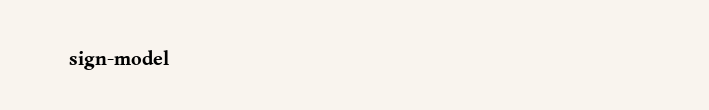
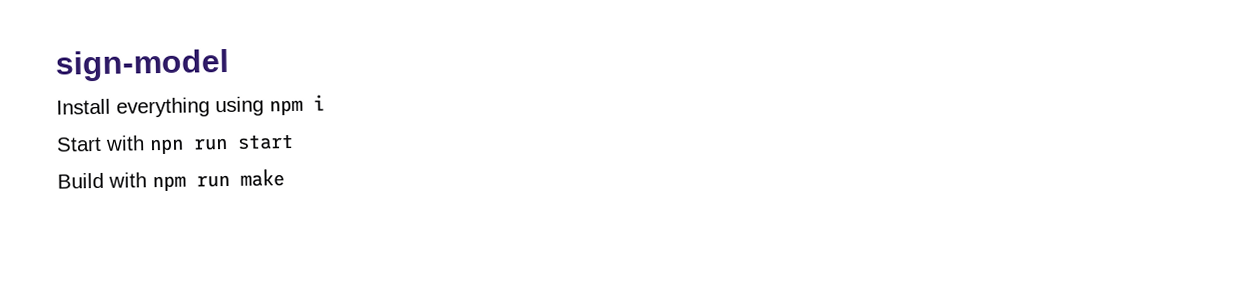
+ Install everything using npm i
+ Start with npn run start
+ Build with npm run make

